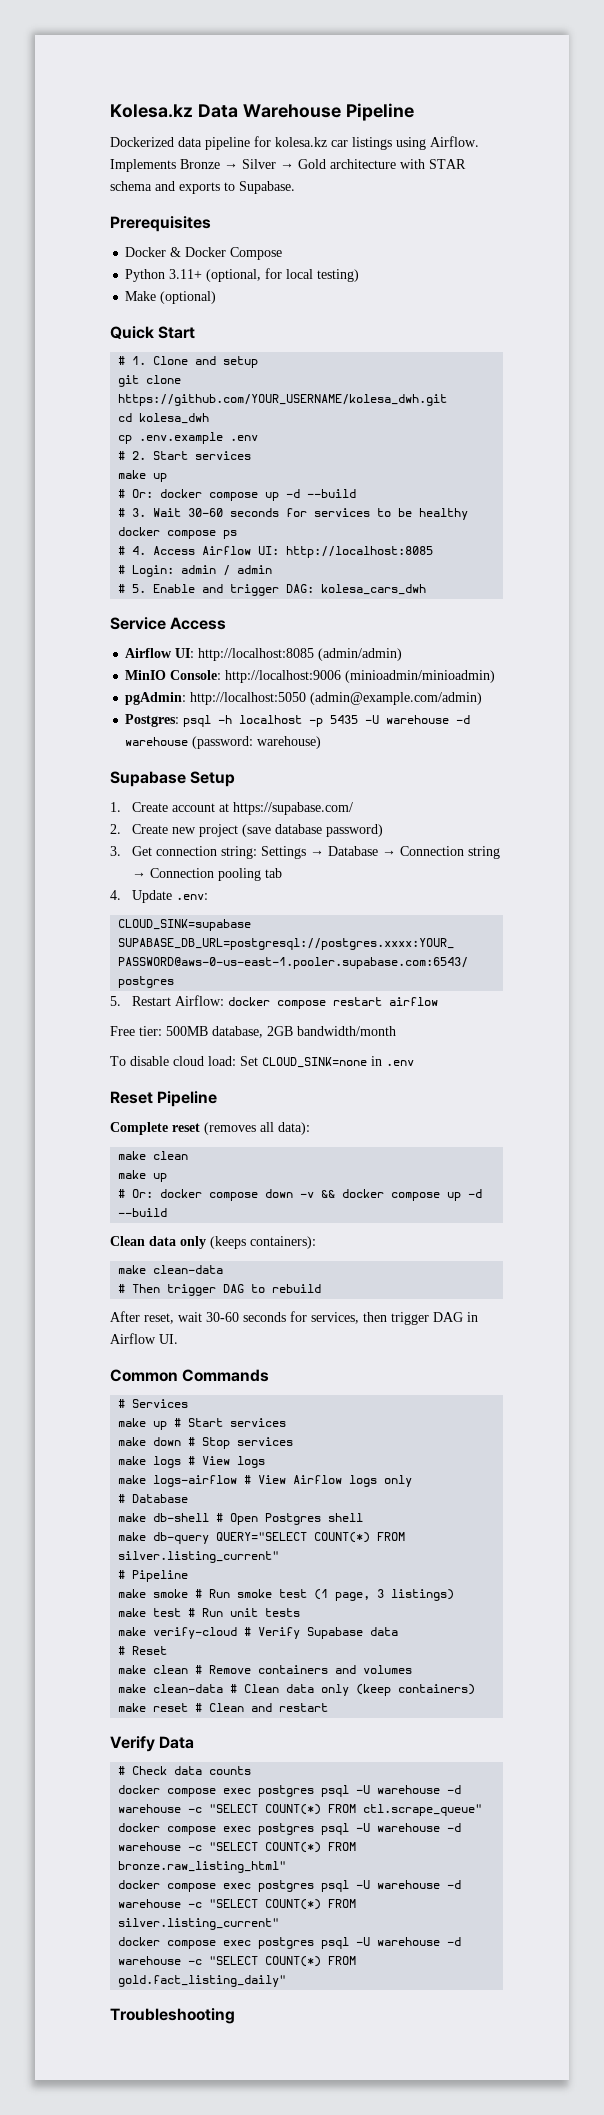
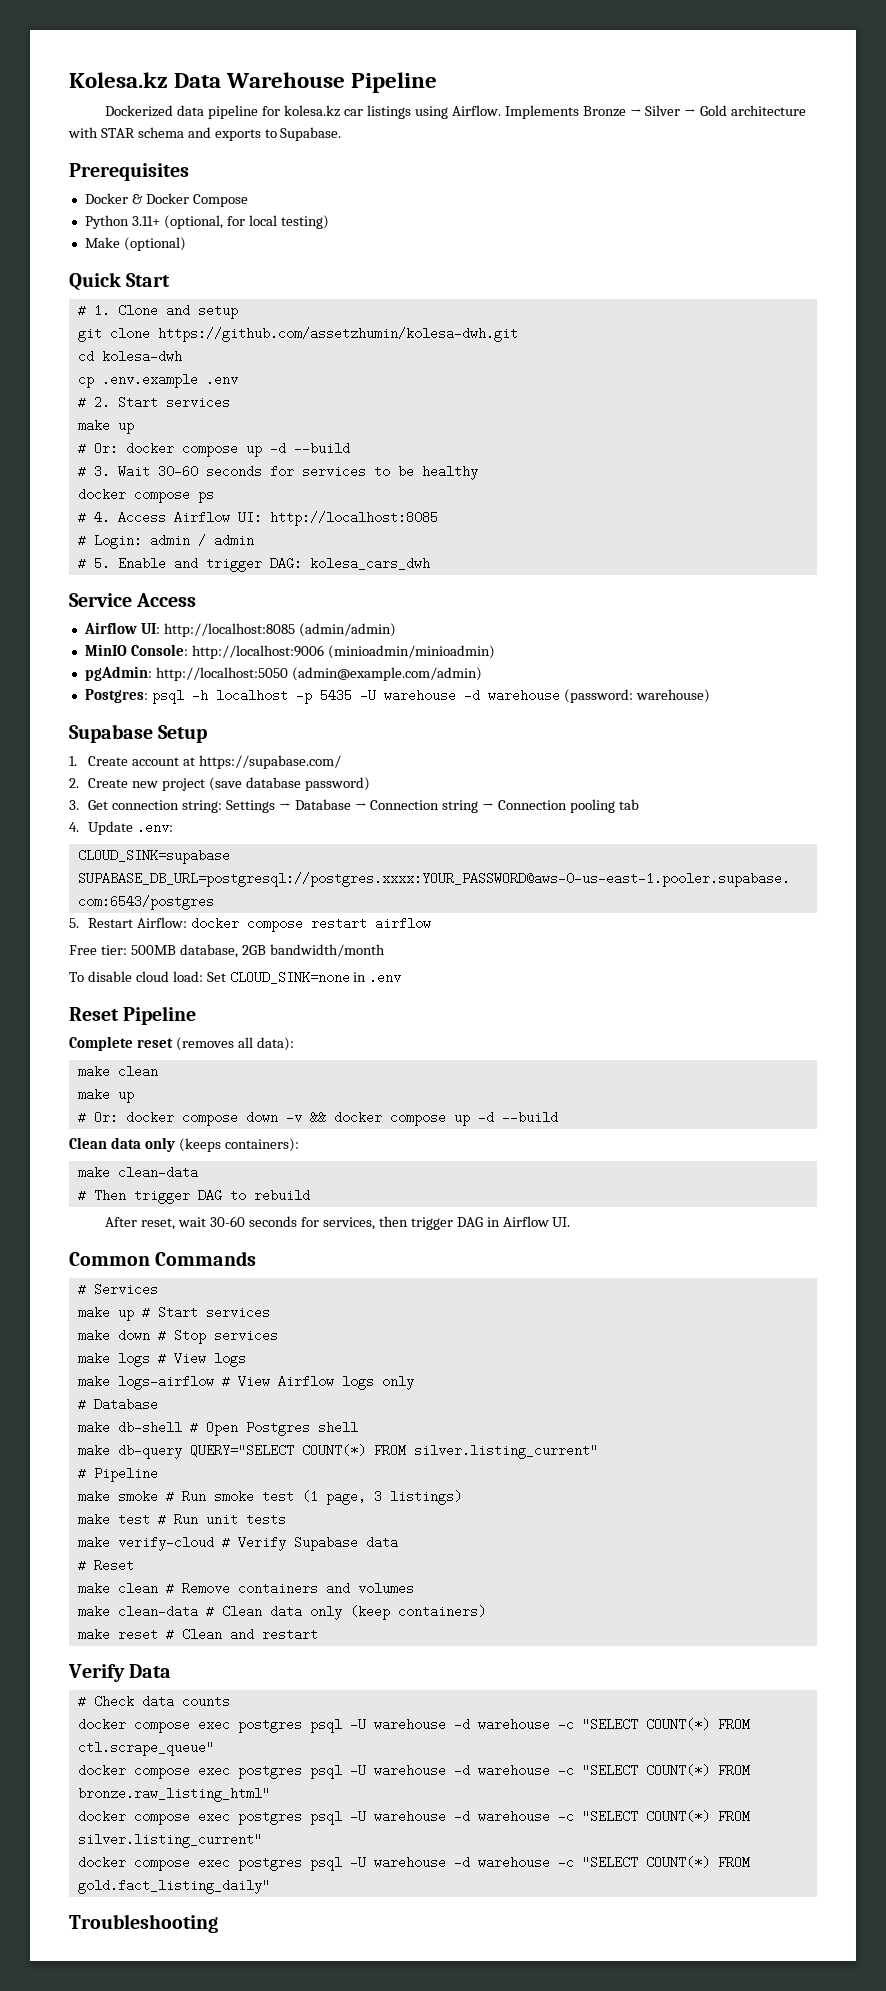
- git clone https://github.com/YOUR_USERNAME/kolesa_dwh.git
+ git clone https://github.com/assetzhumin/kolesa-dwh.git
- cd kolesa_dwh
+ cd kolesa-dwh

